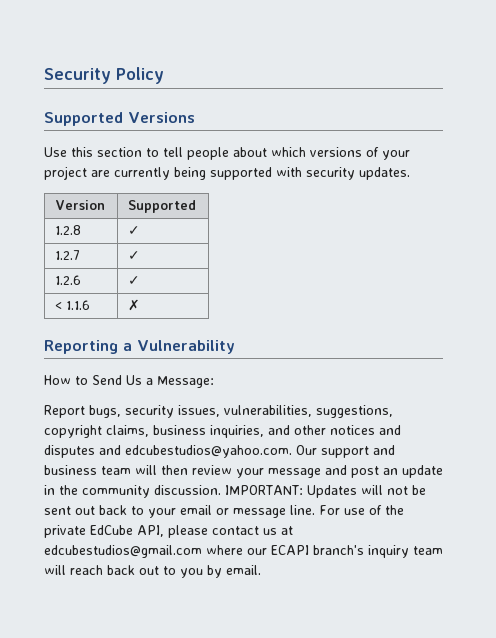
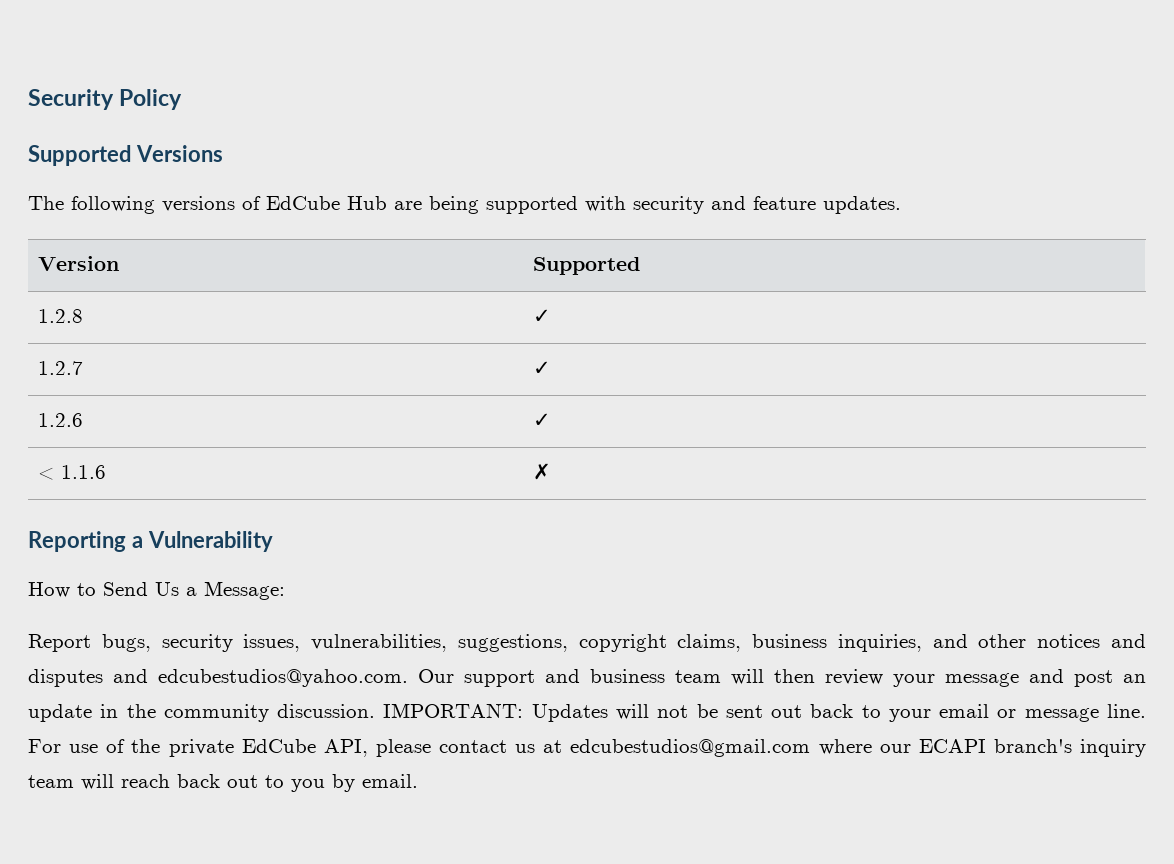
- Use this section to tell people about which versions of your project are currently being supported with security updates.
+ The following versions of EdCube Hub are being supported with security and feature updates.

